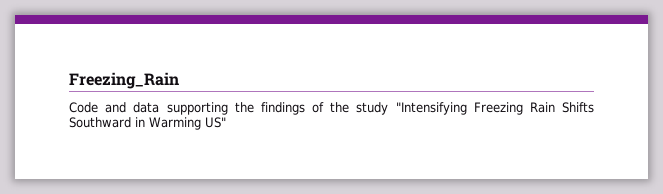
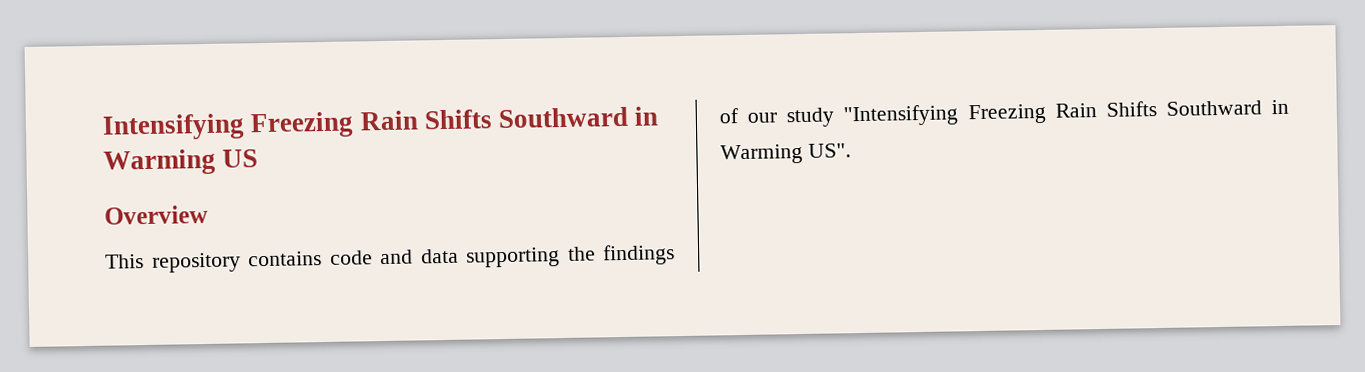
- Freezing_Rain
- Code and data supporting the findings of the study "Intensifying Freezing Rain Shifts Southward in Warming US"
+ Intensifying Freezing Rain Shifts Southward in Warming US
+ Overview
+ This repository contains code and data supporting the findings of our study "Intensifying Freezing Rain Shifts Southward in Warming US".

